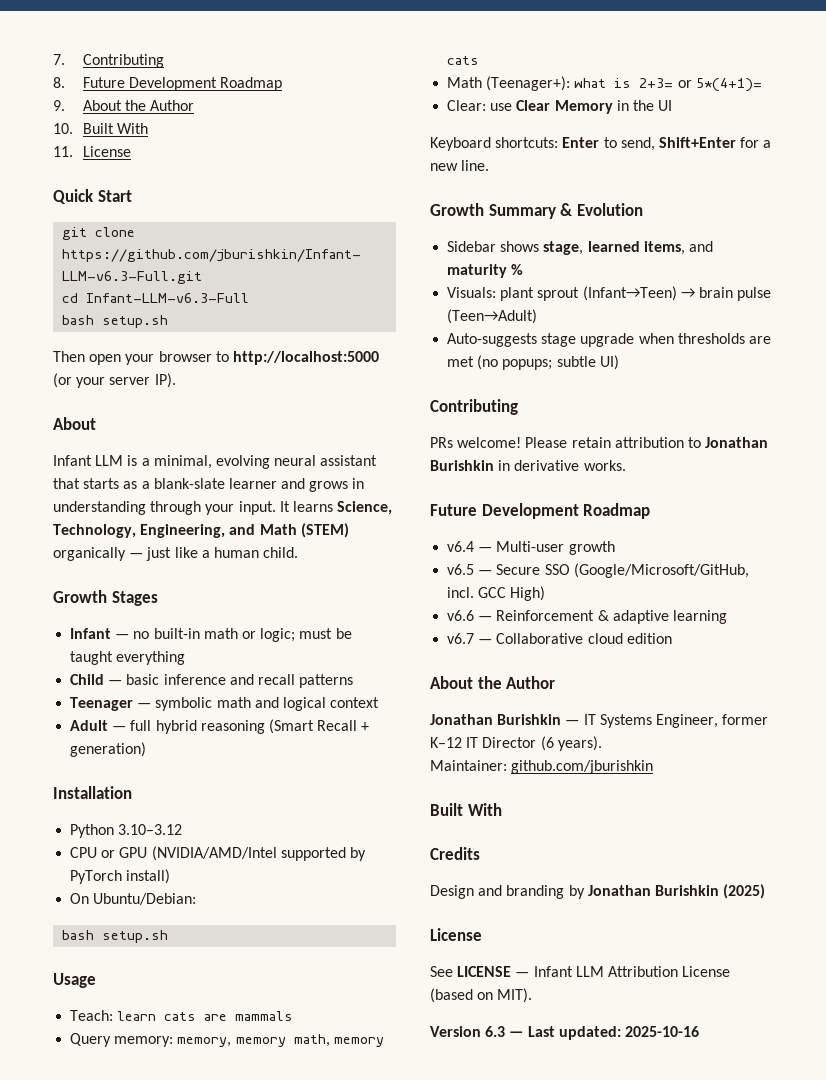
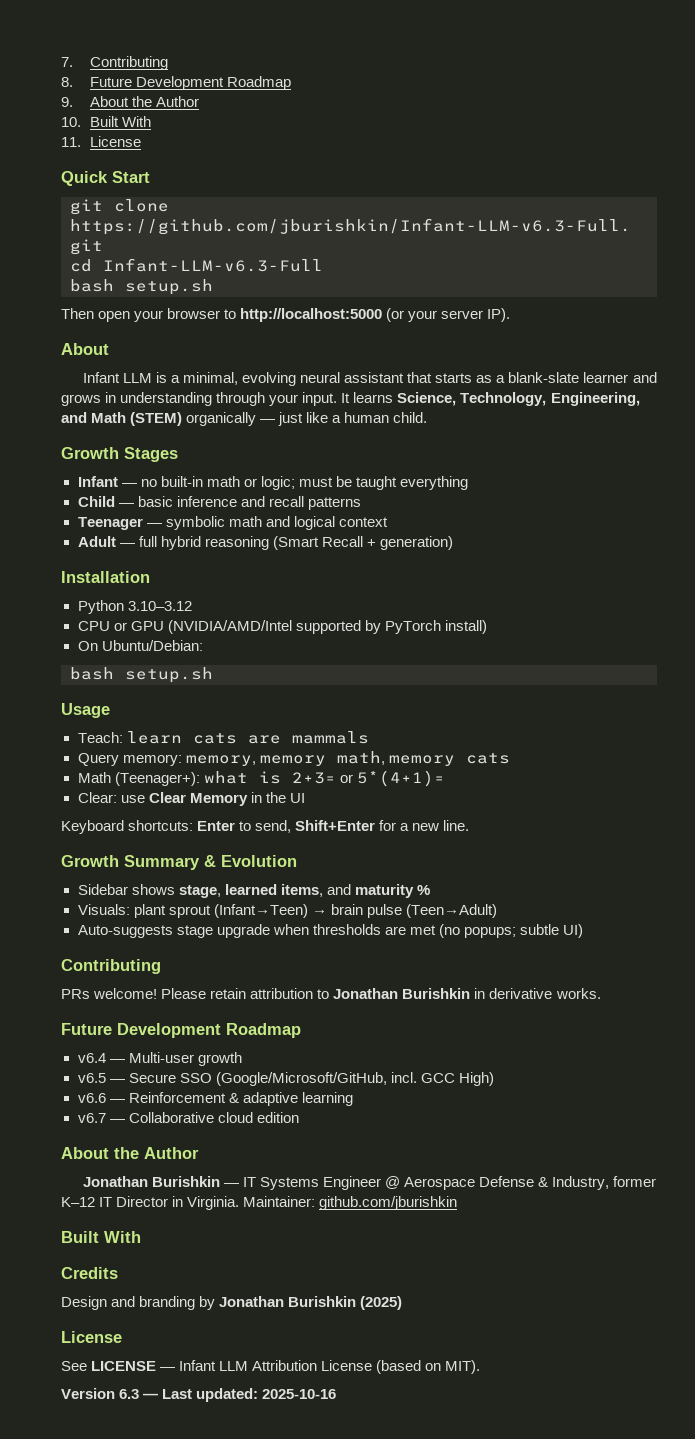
- Jonathan Burishkin — IT Systems Engineer, former K–12 IT Director (6 years).
- Maintainer: github.com/jburishkin
+ Jonathan Burishkin — IT Systems Engineer @ Aerospace Defense & Industry, former K–12 IT Director in Virginia. Maintainer: github.com/jburishkin

